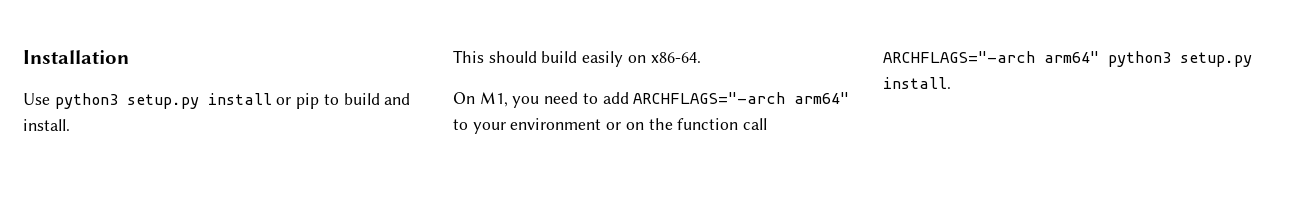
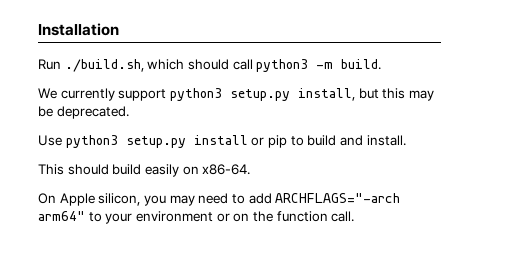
+ Run ./build.sh, which should call python3 -m build.
+ We currently support python3 setup.py install, but this may be deprecated.
- On M1, you need to add ARCHFLAGS="-arch arm64" to your environment or on the function call ARCHFLAGS="-arch arm64" python3 setup.py install.
+ On Apple silicon, you may need to add ARCHFLAGS="-arch arm64" to your environment or on the function call.

